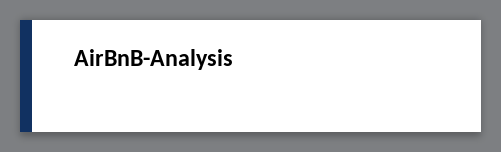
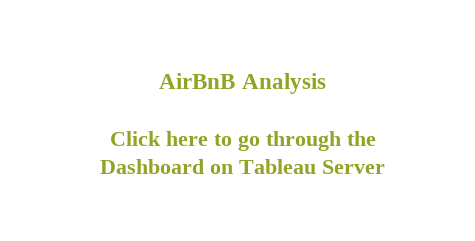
- AirBnB-Analysis
+ AirBnB Analysis
+ Click here to go through the Dashboard on Tableau Server

